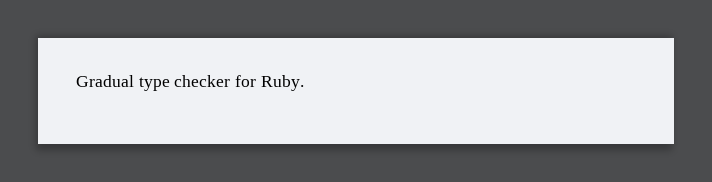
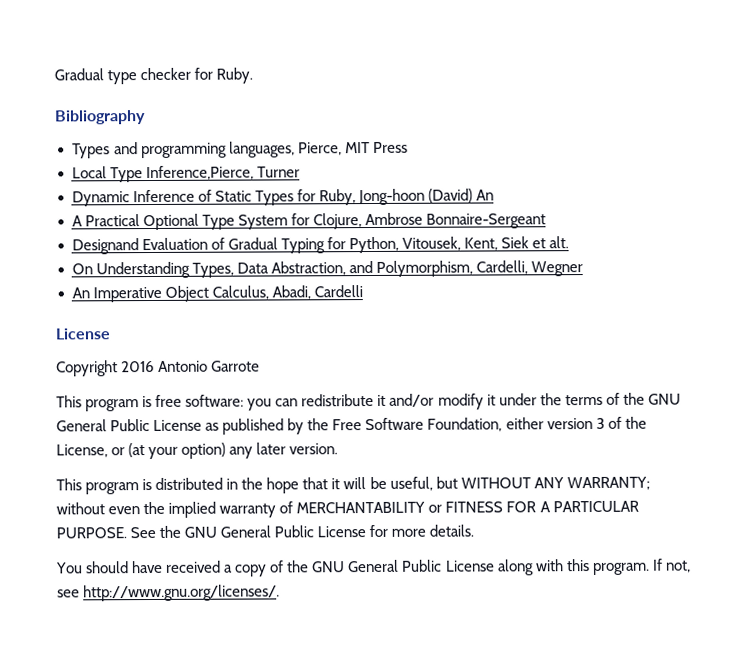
+ Bibliography
+ Types and programming languages, Pierce, MIT Press
+ Local Type Inference,Pierce, Turner
+ Dynamic Inference of Static Types for Ruby, Jong-hoon (David) An
+ A Practical Optional Type System for Clojure, Ambrose Bonnaire-Sergeant
+ Designand Evaluation of Gradual Typing for Python, Vitousek, Kent, Siek et alt.
+ On Understanding Types, Data Abstraction, and Polymorphism, Cardelli, Wegner
+ An Imperative Object Calculus, Abadi, Cardelli
+ License
+ Copyright 2016 Antonio Garrote
+ This program is free software: you can redistribute it and/or modify it under the terms of the GNU General Public License as published by the Free Software Foundation, either version 3 of the License, or (at your option) any later version.
+ This program is distributed in the hope that it will be useful, but WITHOUT ANY WARRANTY; without even the implied warranty of MERCHANTABILITY or FITNESS FOR A PARTICULAR PURPOSE. See the GNU General Public License for more details.
+ You should have received a copy of the GNU General Public License along with this program. If not, see http://www.gnu.org/licenses/.

